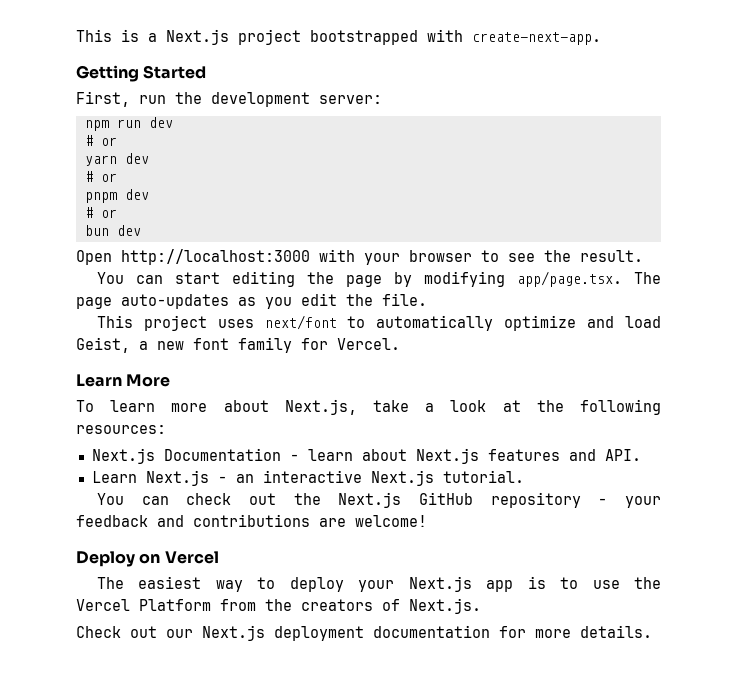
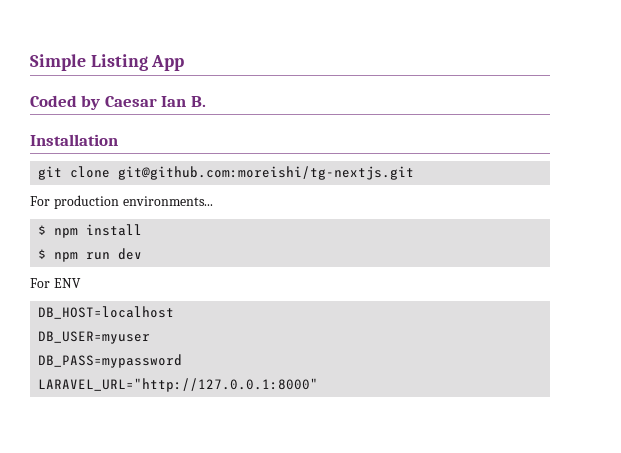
- This is a Next.js project bootstrapped with create-next-app.
- Getting Started
- First, run the development server:
- npm run dev
- # or
- yarn dev
- # or
- pnpm dev
- # or
- bun dev
- Open http://localhost:3000 with your browser to see the result.
- You can start editing the page by modifying app/page.tsx. The page auto-updates as you edit the file.
- This project uses next/font to automatically optimize and load Geist, a new font family for Vercel.
- Learn More
- To learn more about Next.js, take a look at the following resources:
- Next.js Documentation - learn about Next.js features and API.
- Learn Next.js - an interactive Next.js tutorial.
- You can check out the Next.js GitHub repository - your feedback and contributions are welcome!
- Deploy on Vercel
- The easiest way to deploy your Next.js app is to use the Vercel Platform from the creators of Next.js.
- Check out our Next.js deployment documentation for more details.
+ Simple Listing App
+ Coded by Caesar Ian B.
+ Installation
+ git clone git@github.com:moreishi/tg-nextjs.git
+ For production environments...
+ $ npm install
+ $ npm run dev
+ For ENV
+ DB_HOST=localhost
+ DB_USER=myuser
+ DB_PASS=mypassword
+ LARAVEL_URL="http://127.0.0.1:8000"

